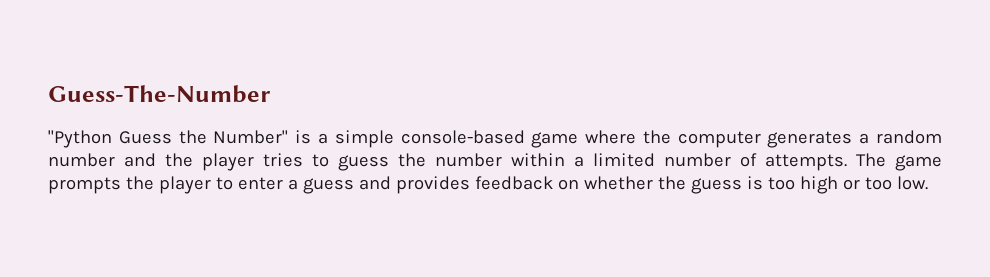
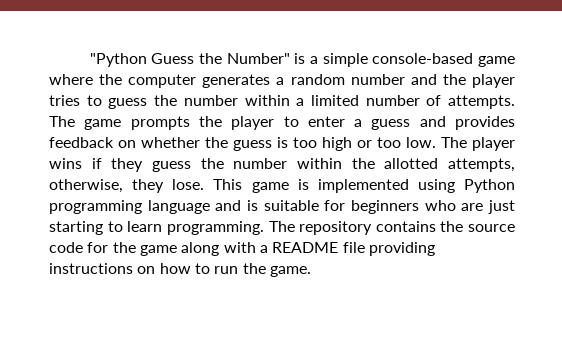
- Guess-The-Number
+ The player wins if they guess the number within the allotted attempts, otherwise, they lose. This game is implemented using Python programming language and is suitable for beginners who are just starting to learn programming. The repository contains the source code for the game along with a README file providing instructions on how to run the game.

